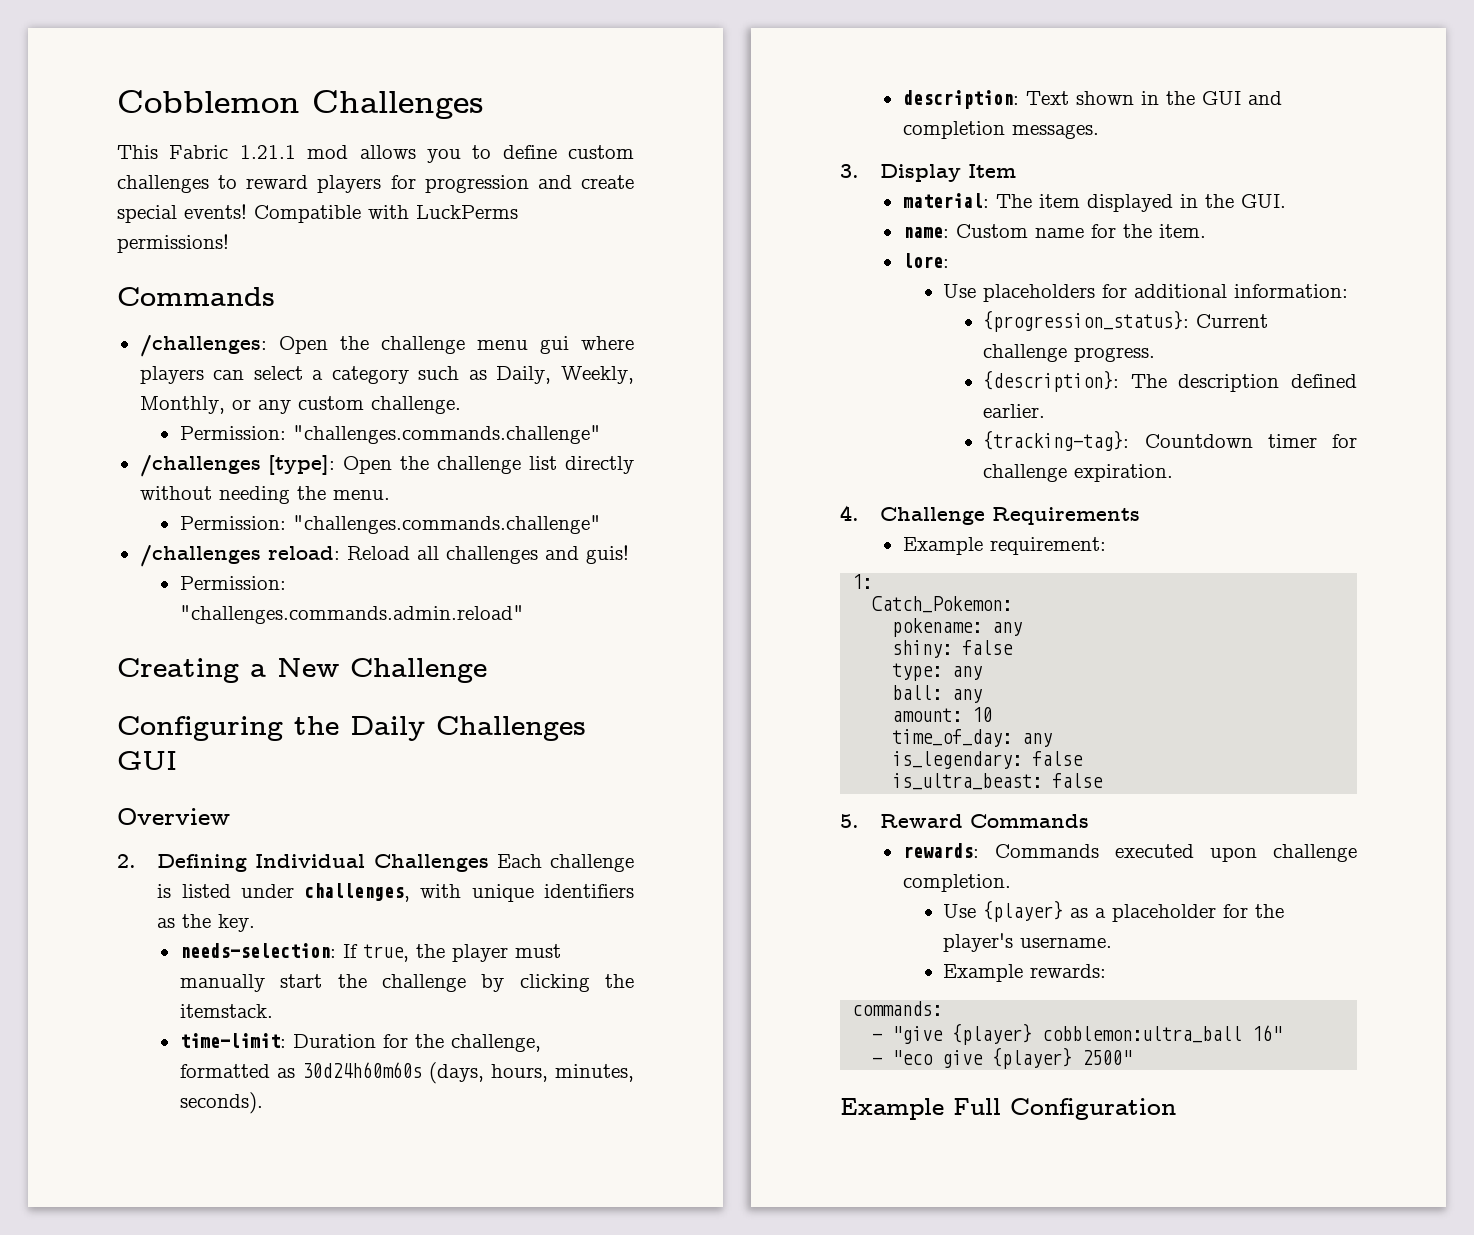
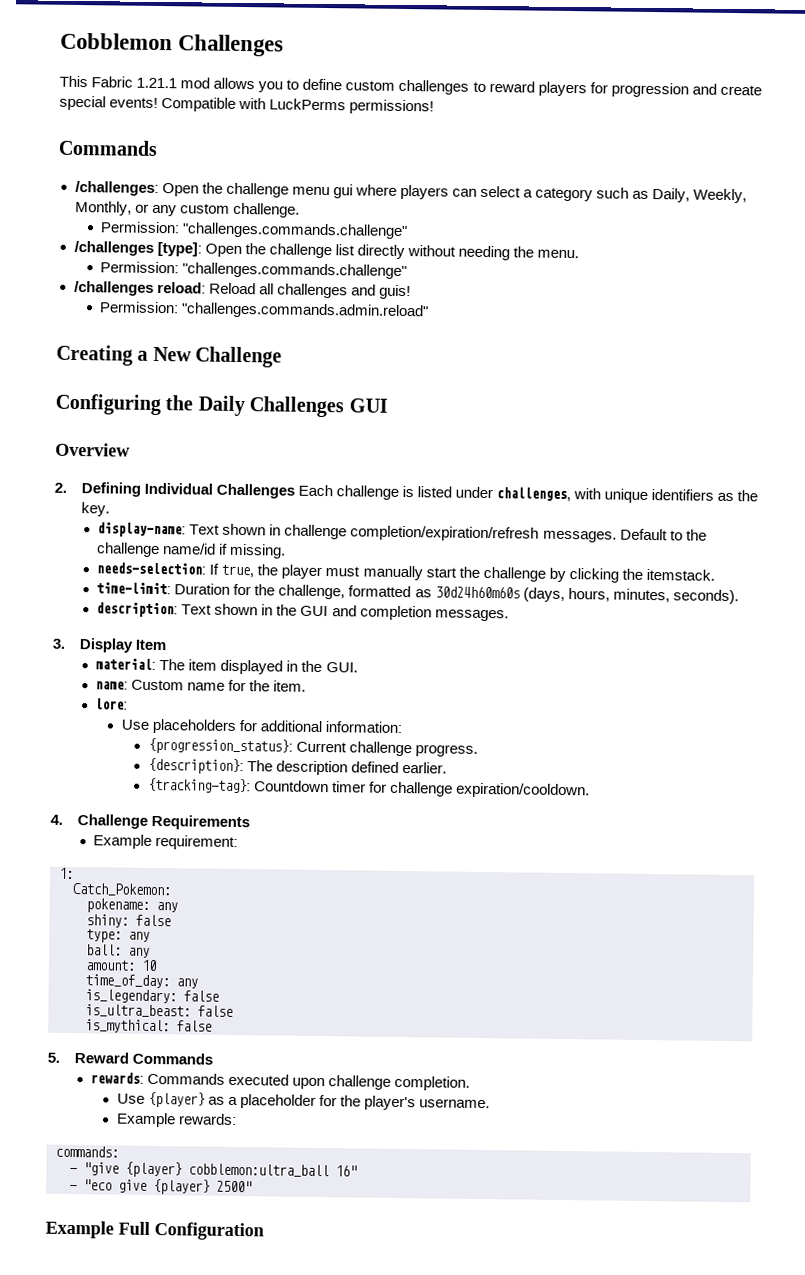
+ display-name: Text shown in challenge completion/expiration/refresh messages. Default to the challenge name/id if missing.
- {tracking-tag}: Countdown timer for challenge expiration.
+ {tracking-tag}: Countdown timer for challenge expiration/cooldown.
+ is_mythical: false

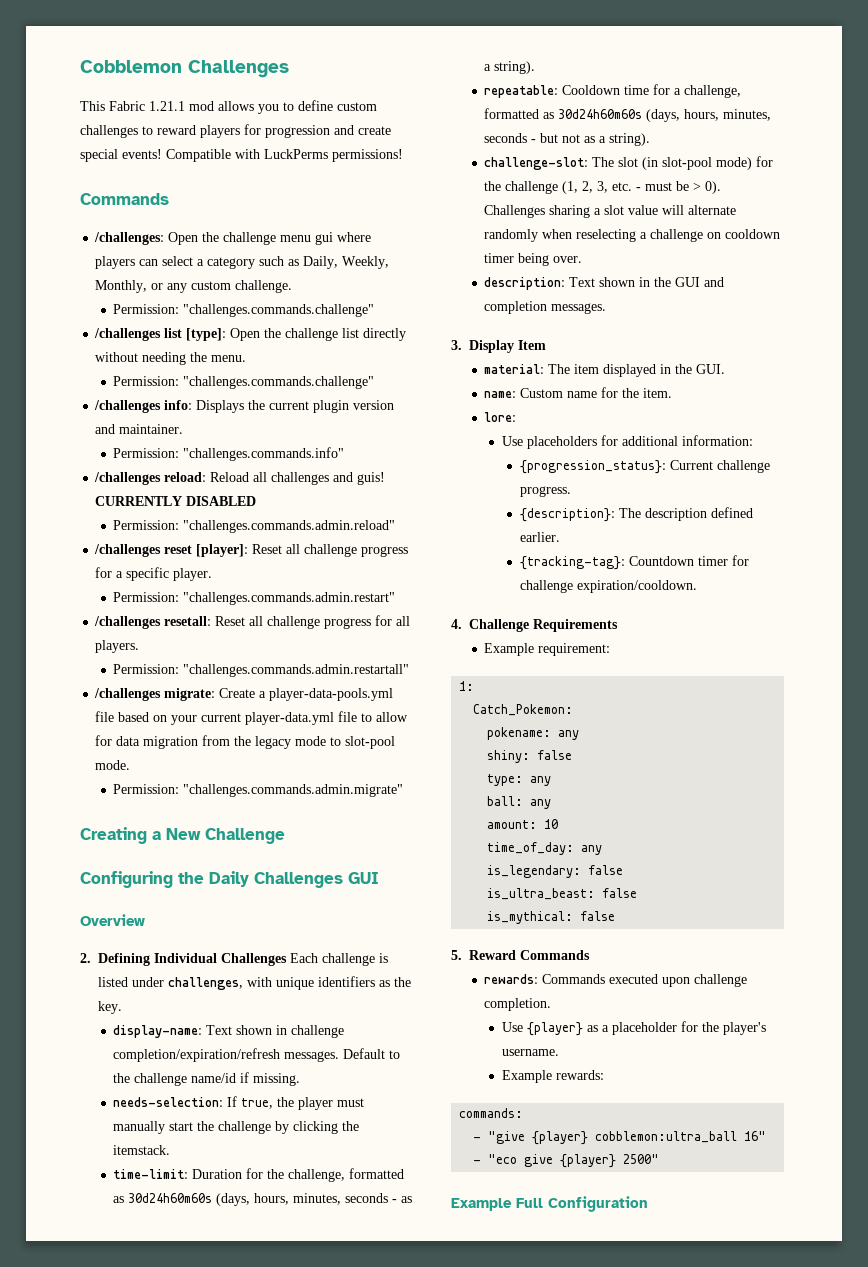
- /challenges [type]: Open the challenge list directly without needing the menu.
+ /challenges list [type]: Open the challenge list directly without needing the menu.
+ /challenges info: Displays the current plugin version and maintainer.
+ Permission: "challenges.commands.info"
+ CURRENTLY DISABLED
+ /challenges reset [player]: Reset all challenge progress for a specific player.
+ Permission: "challenges.commands.admin.restart"
+ /challenges resetall: Reset all challenge progress for all players.
+ Permission: "challenges.commands.admin.restartall"
+ /challenges migrate: Create a player-data-pools.yml file based on your current player-data.yml file to allow for data migration from the legacy mode to slot-pool mode.
+ Permission: "challenges.commands.admin.migrate"
- time-limit: Duration for the challenge, formatted as 30d24h60m60s (days, hours, minutes, seconds).
+ time-limit: Duration for the challenge, formatted as 30d24h60m60s (days, hours, minutes, seconds - as a string).
+ repeatable: Cooldown time for a challenge, formatted as 30d24h60m60s (days, hours, minutes, seconds - but not as a string).
+ challenge-slot: The slot (in slot-pool mode) for the challenge (1, 2, 3, etc. - must be > 0). Challenges sharing a slot value will alternate randomly when reselecting a challenge on cooldown timer being over.

